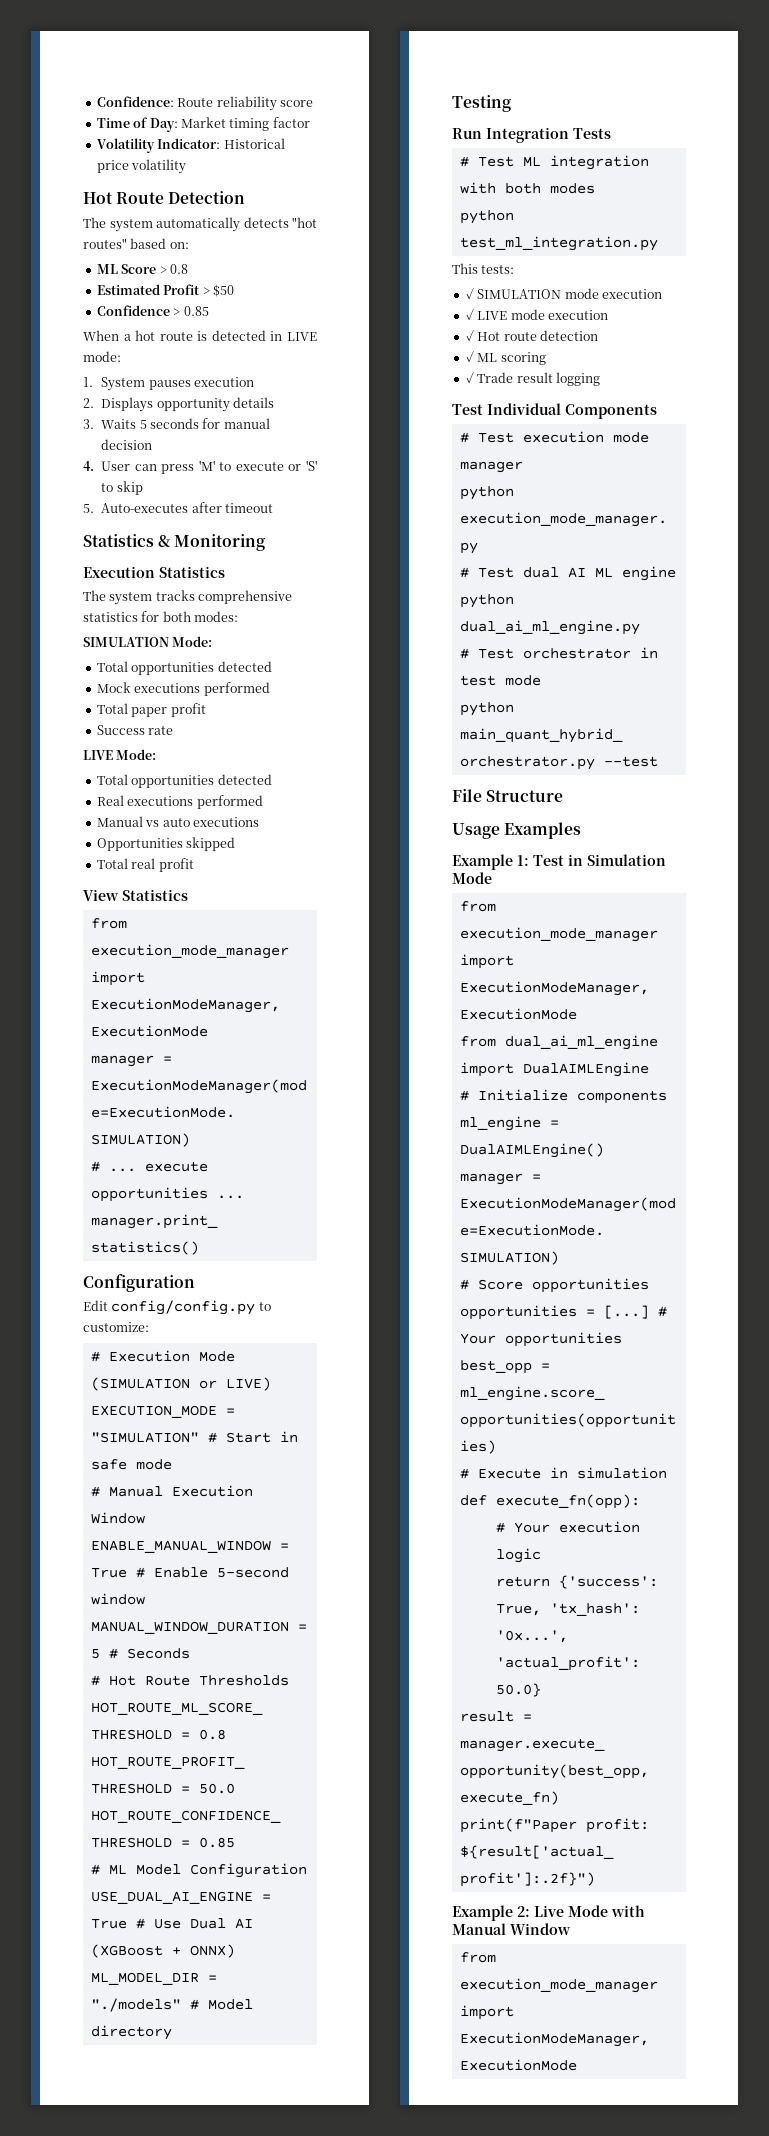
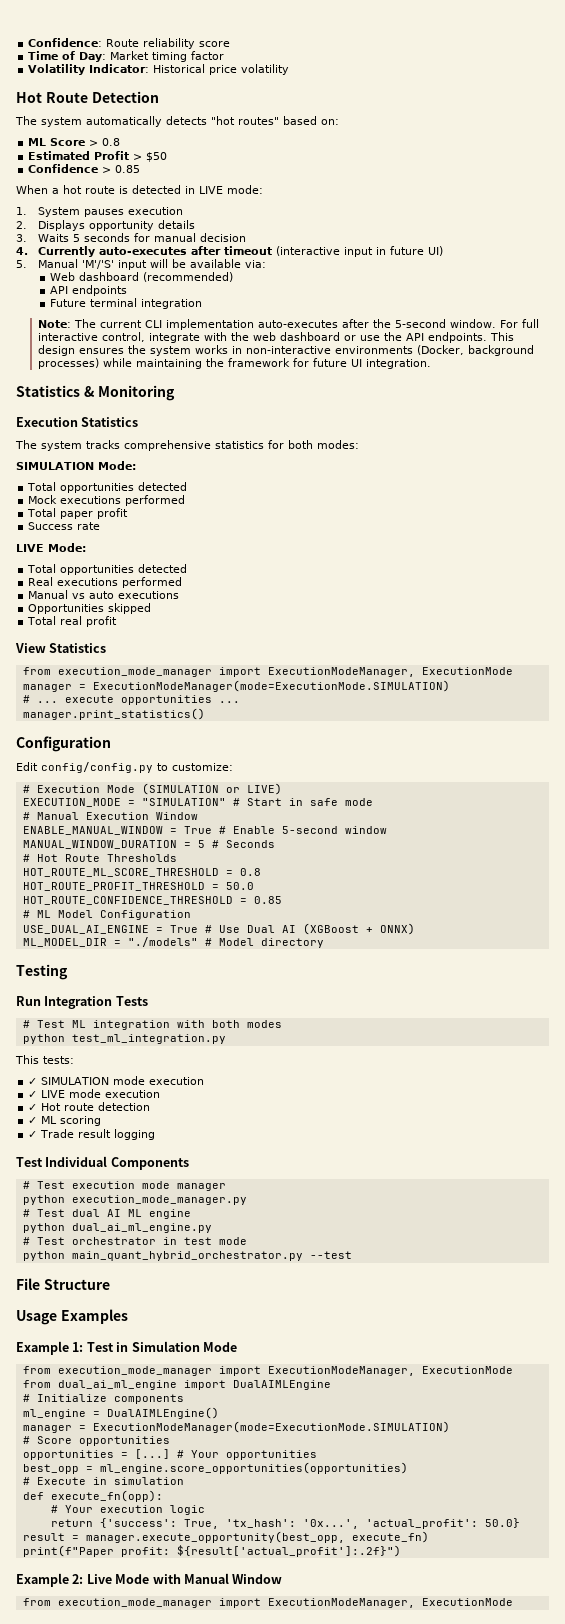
- 4. User can press 'M' to execute or 'S' to skip
- 5. Auto-executes after timeout
+ 4. Currently auto-executes after timeout (interactive input in future UI)
+ 5. Manual 'M'/'S' input will be available via:
+ Web dashboard (recommended)
+ API endpoints
+ Future terminal integration
+ Note: The current CLI implementation auto-executes after the 5-second window. For full interactive control, integrate with the web dashboard or use the API endpoints. This design ensures the system works in non-interactive environments (Docker, background processes) while maintaining the framework for future UI integration.

